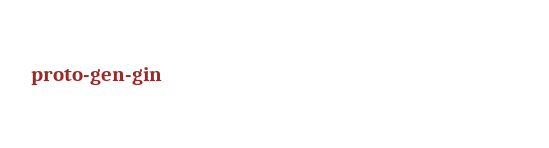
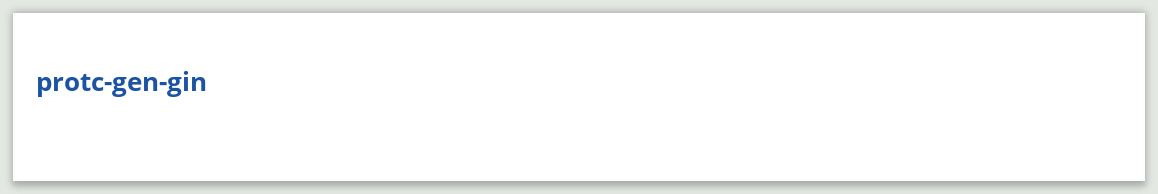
- proto-gen-gin
+ protc-gen-gin

